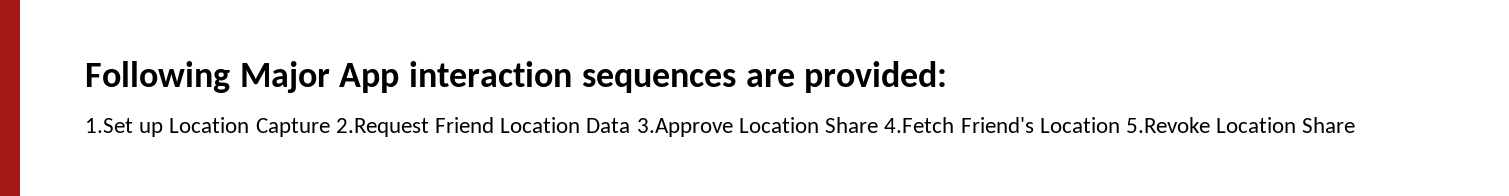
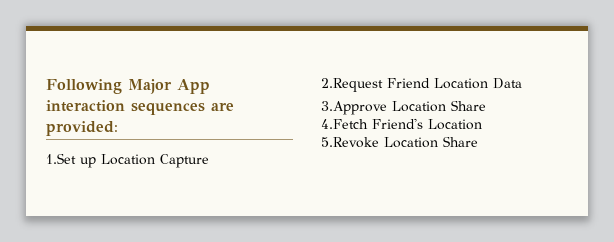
- 1.Set up Location Capture 2.Request Friend Location Data 3.Approve Location Share 4.Fetch Friend's Location 5.Revoke Location Share
+ 1.Set up Location Capture
+ 2.Request Friend Location Data
+ 3.Approve Location Share
+ 4.Fetch Friend's Location
+ 5.Revoke Location Share

